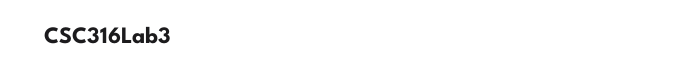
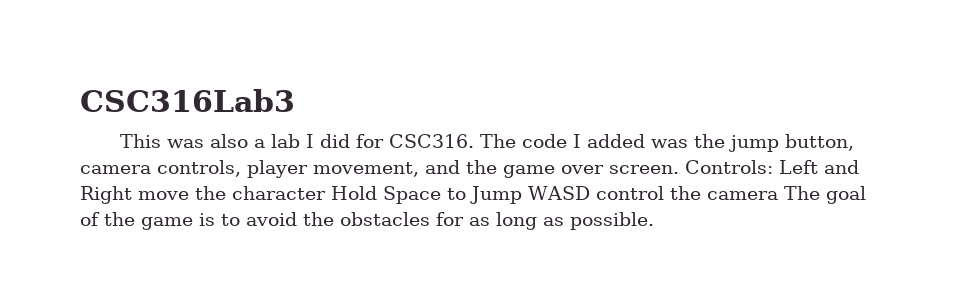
+ This was also a lab I did for CSC316. The code I added was the jump button, camera controls, player movement, and the game over screen. Controls: Left and Right move the character Hold Space to Jump WASD control the camera The goal of the game is to avoid the obstacles for as long as possible.

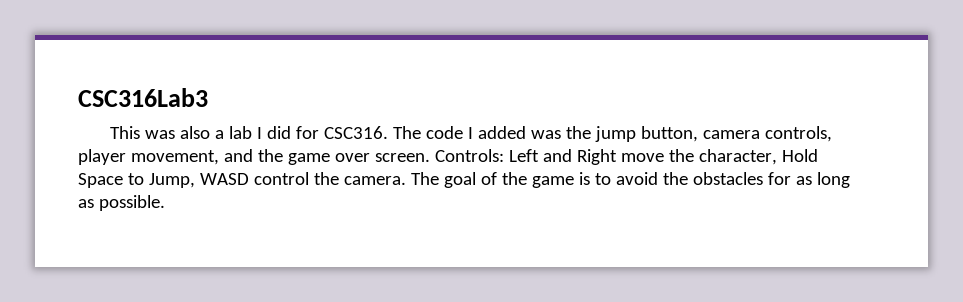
- Controls: Left and Right move the character Hold Space to Jump WASD control the camera The goal of the game is to avoid the obstacles for as long as possible.
+ Controls: Left and Right move the character, Hold Space to Jump, WASD control the camera. The goal of the game is to avoid the obstacles for as long as possible.

